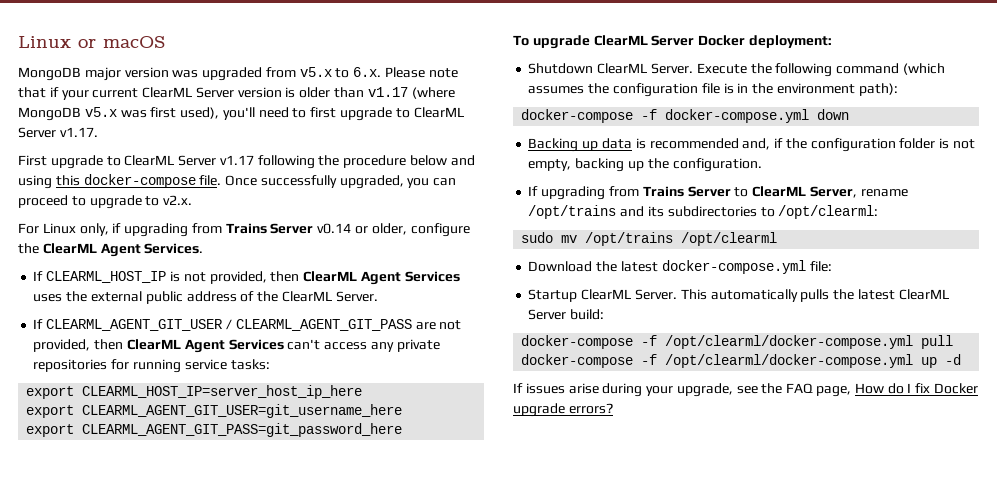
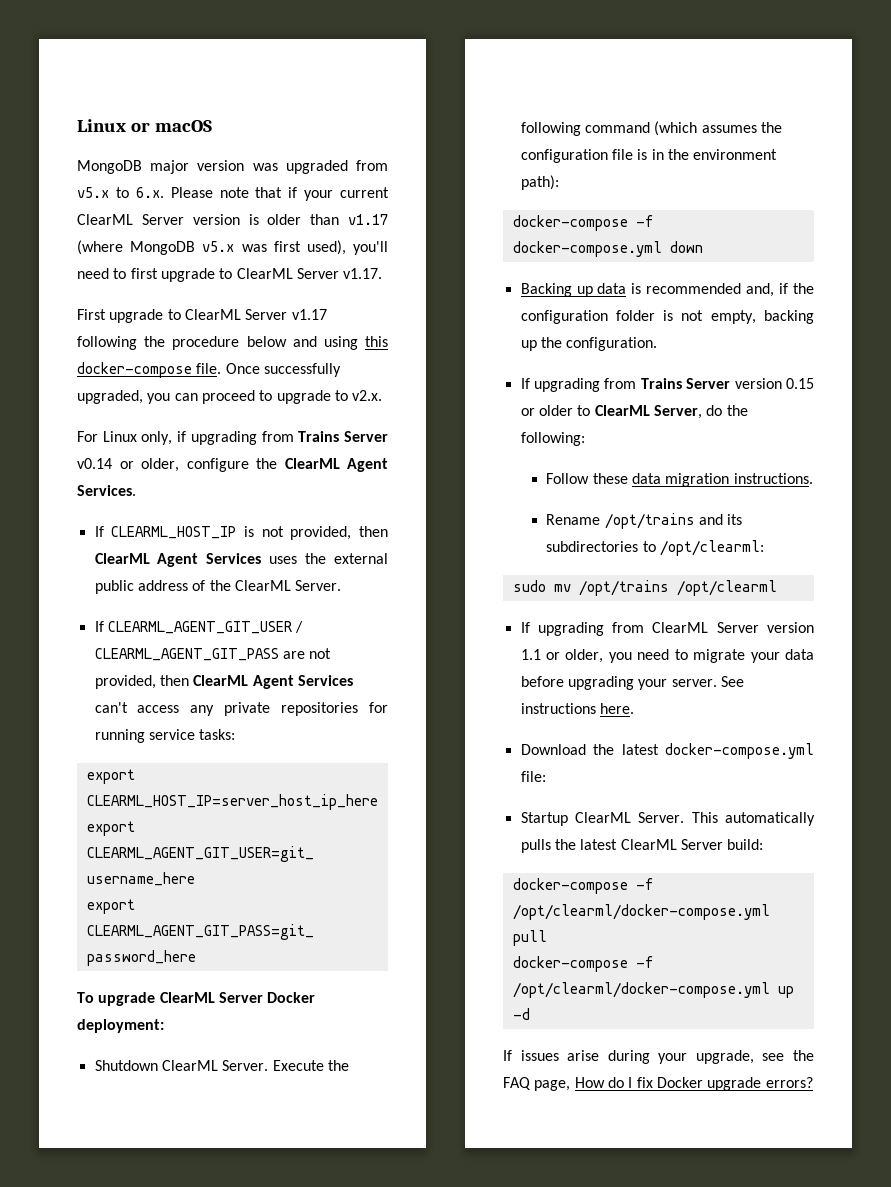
- If upgrading from Trains Server to ClearML Server, rename /opt/trains and its subdirectories to /opt/clearml:
+ If upgrading from Trains Server version 0.15 or older to ClearML Server, do the following:
+ Follow these data migration instructions.
+ Rename /opt/trains and its subdirectories to /opt/clearml:
+ If upgrading from ClearML Server version 1.1 or older, you need to migrate your data before upgrading your server. See instructions here.

